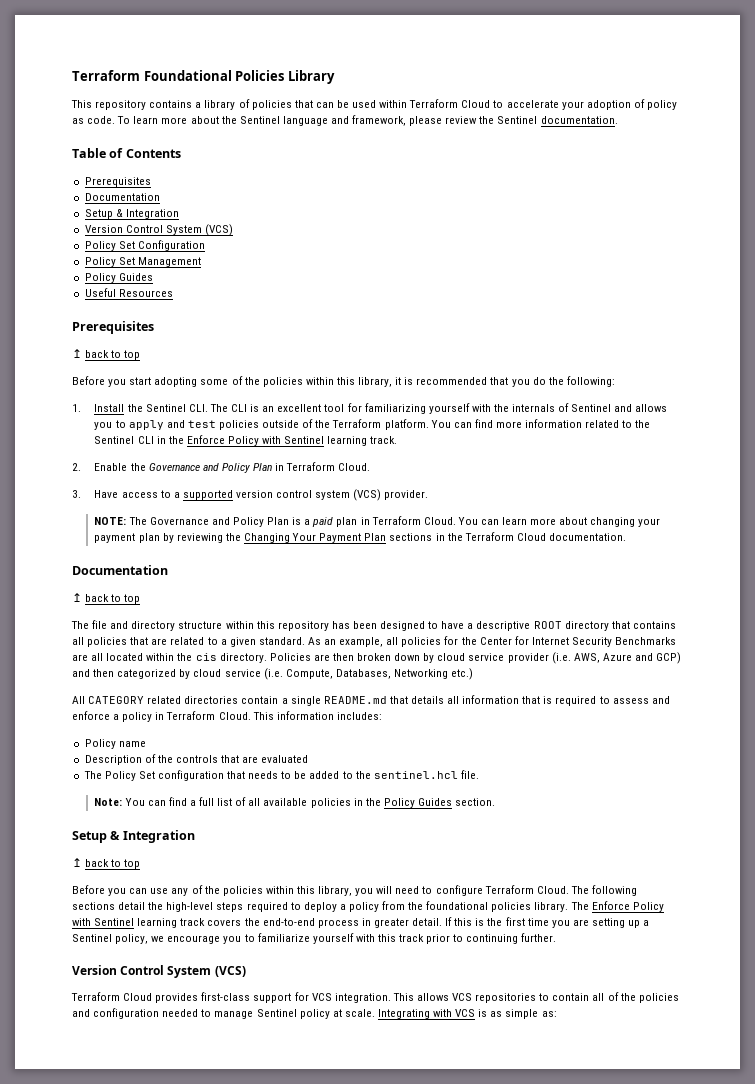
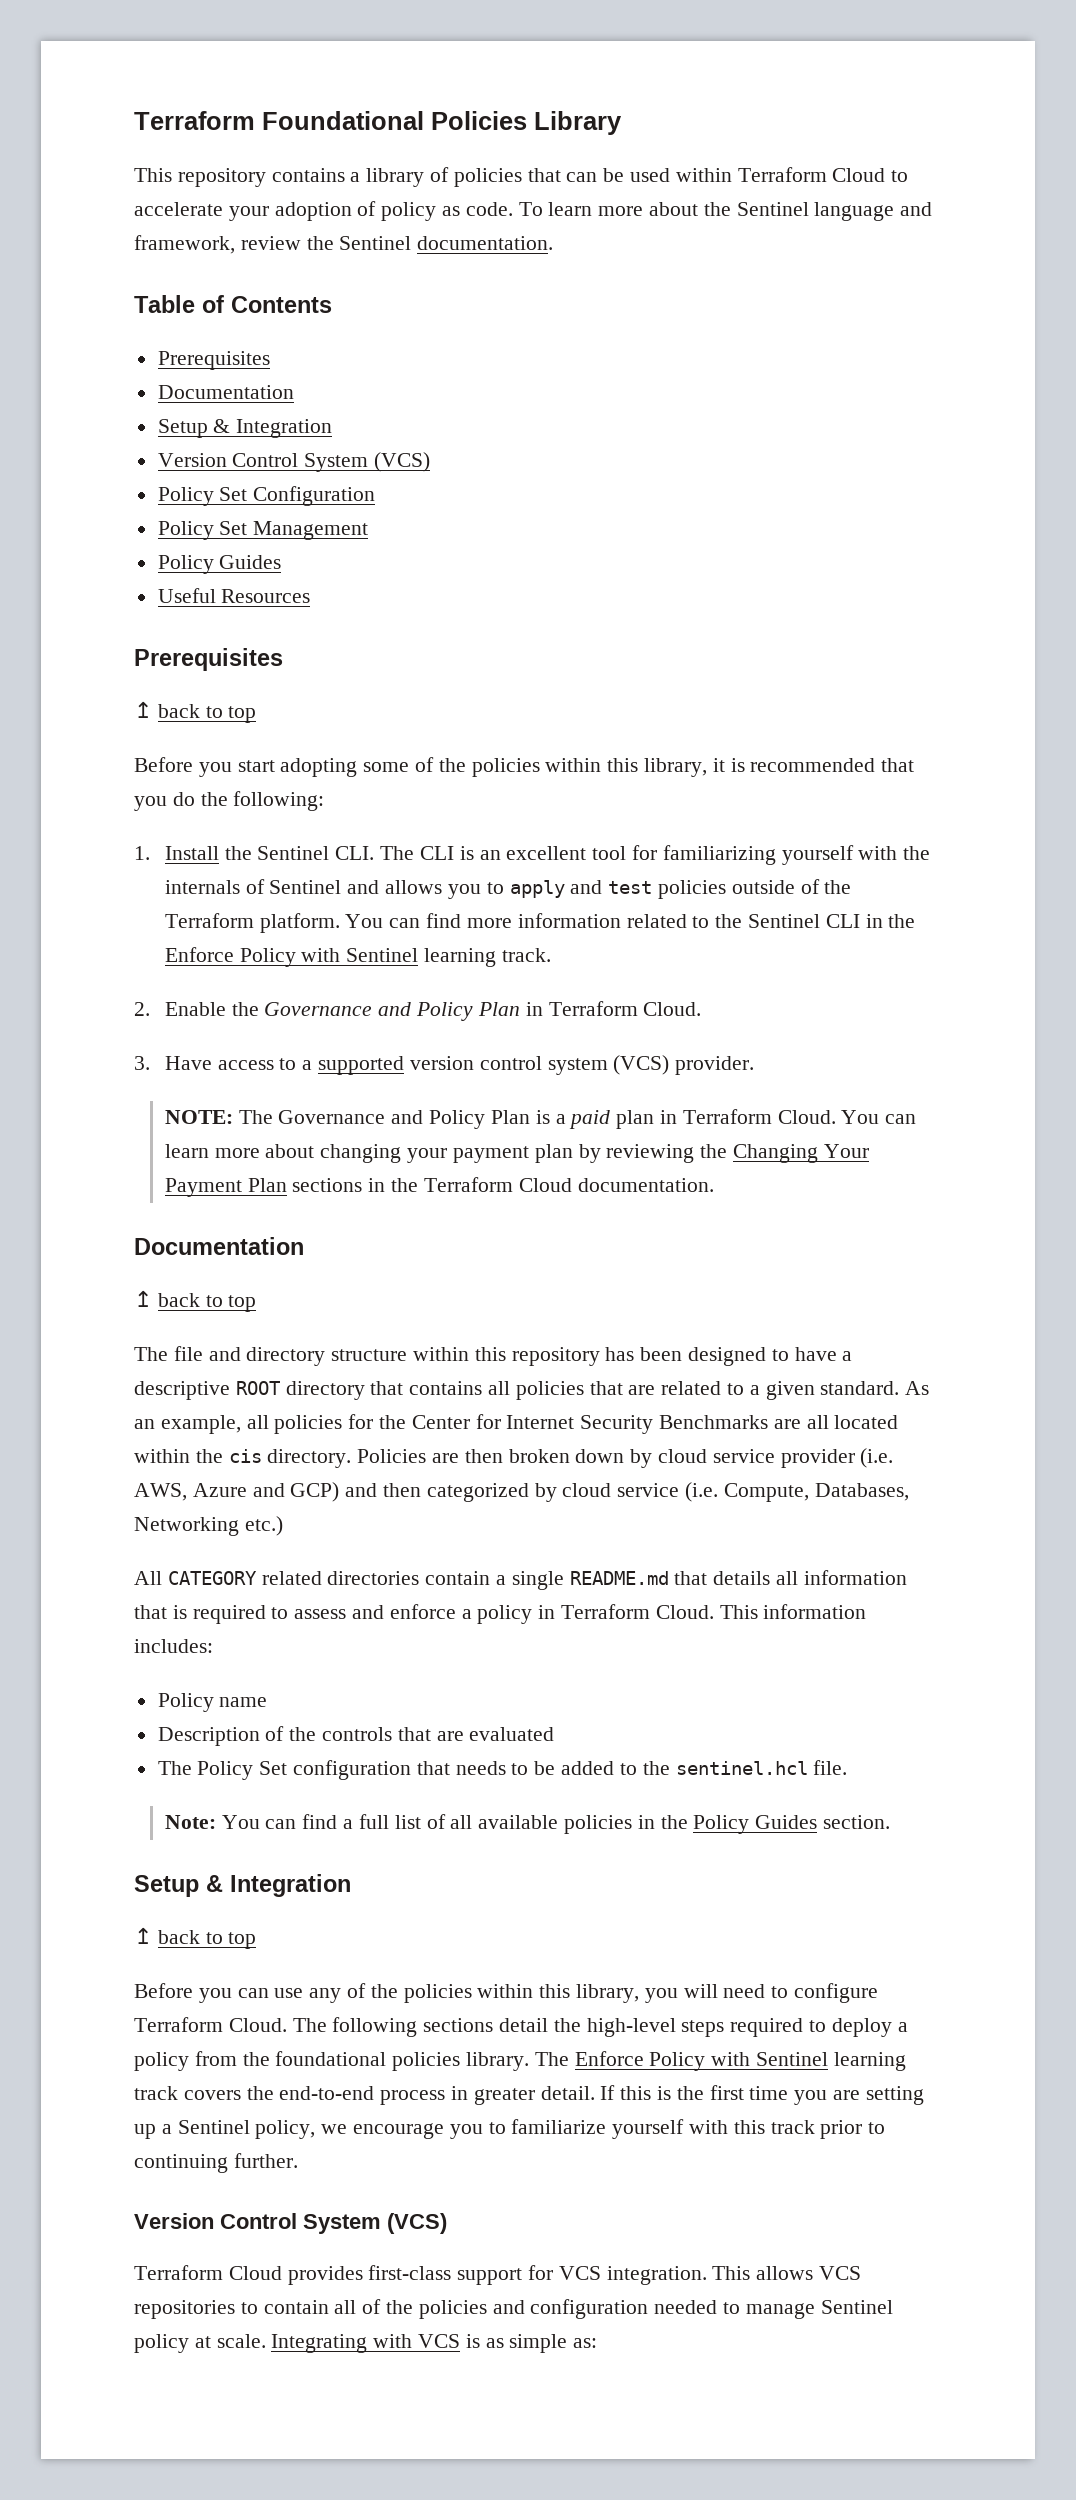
- To learn more about the Sentinel language and framework, please review the Sentinel documentation.
+ To learn more about the Sentinel language and framework, review the Sentinel documentation.

